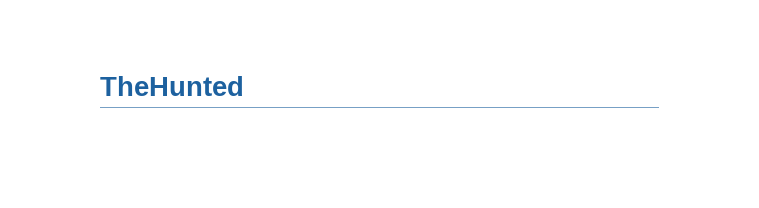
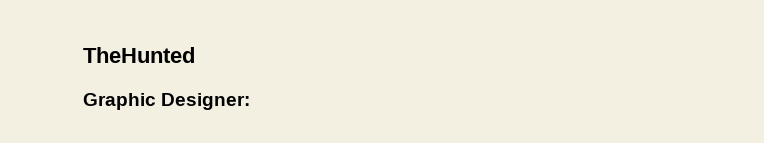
+ Graphic Designer:

